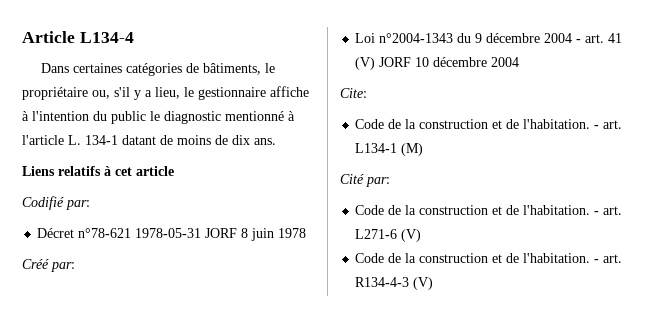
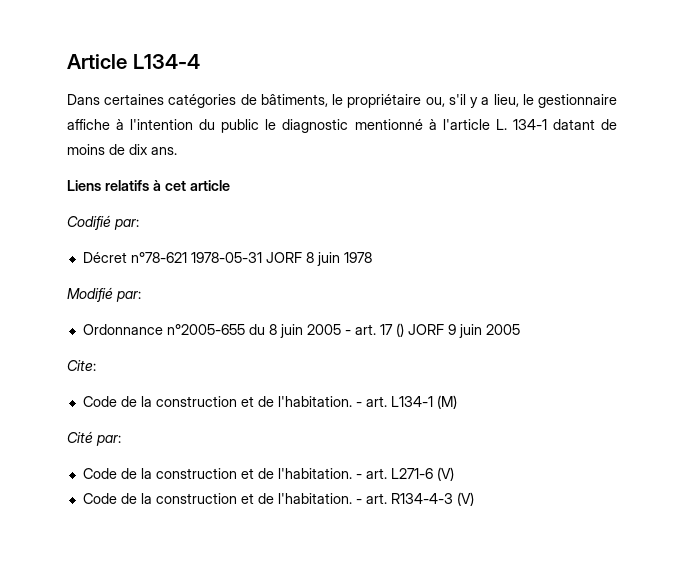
- Créé par:
- Loi n°2004-1343 du 9 décembre 2004 - art. 41 (V) JORF 10 décembre 2004
+ Modifié par:
+ Ordonnance n°2005-655 du 8 juin 2005 - art. 17 () JORF 9 juin 2005

